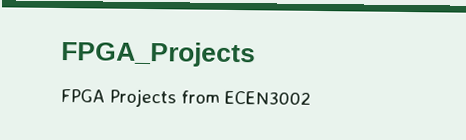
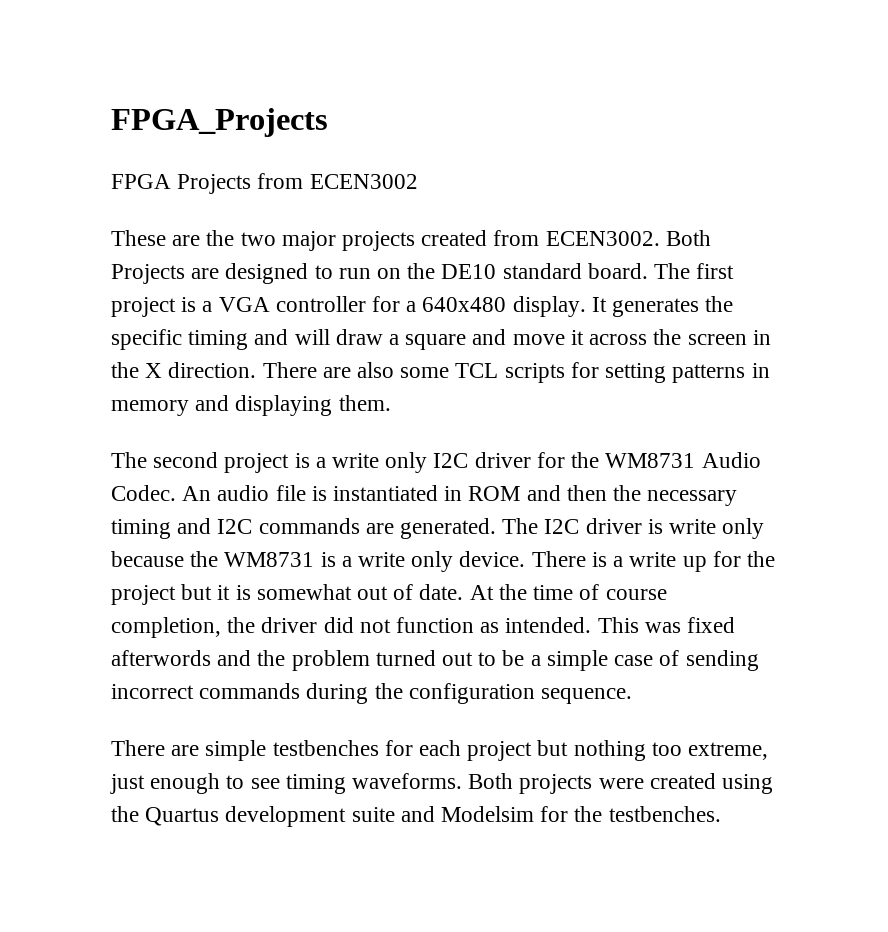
+ These are the two major projects created from ECEN3002. Both Projects are designed to run on the DE10 standard board. The first project is a VGA controller for a 640x480 display. It generates the specific timing and will draw a square and move it across the screen in the X direction. There are also some TCL scripts for setting patterns in memory and displaying them.
+ The second project is a write only I2C driver for the WM8731 Audio Codec. An audio file is instantiated in ROM and then the necessary timing and I2C commands are generated. The I2C driver is write only because the WM8731 is a write only device. There is a write up for the project but it is somewhat out of date. At the time of course completion, the driver did not function as intended. This was fixed afterwords and the problem turned out to be a simple case of sending incorrect commands during the configuration sequence.
+ There are simple testbenches for each project but nothing too extreme, just enough to see timing waveforms. Both projects were created using the Quartus development suite and Modelsim for the testbenches.

